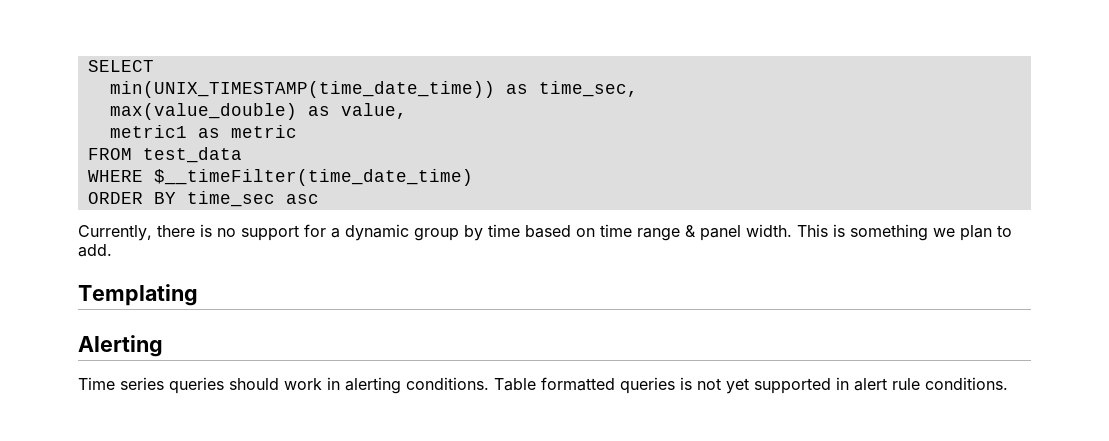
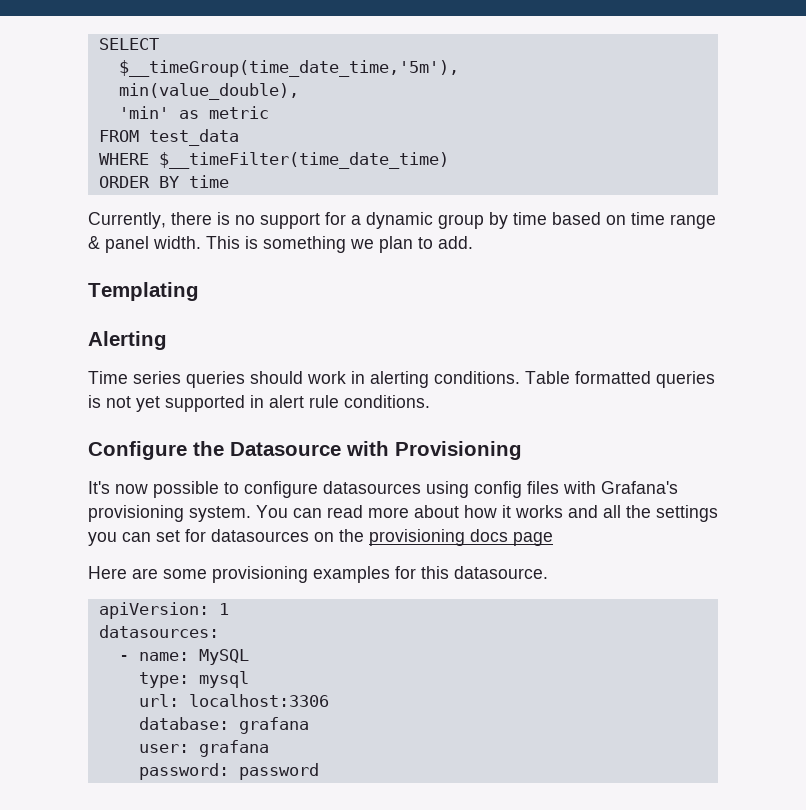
- min(UNIX_TIMESTAMP(time_date_time)) as time_sec,
- max(value_double) as value,
- metric1 as metric
+ $__timeGroup(time_date_time,'5m'),
+ min(value_double),
+ 'min' as metric
- ORDER BY time_sec asc
+ ORDER BY time
+ Configure the Datasource with Provisioning
+ It's now possible to configure datasources using config files with Grafana's provisioning system. You can read more about how it works and all the settings you can set for datasources on the provisioning docs page
+ Here are some provisioning examples for this datasource.
+ apiVersion: 1
+ datasources:
+ - name: MySQL
+ type: mysql
+ url: localhost:3306
+ database: grafana
+ user: grafana
+ password: password

